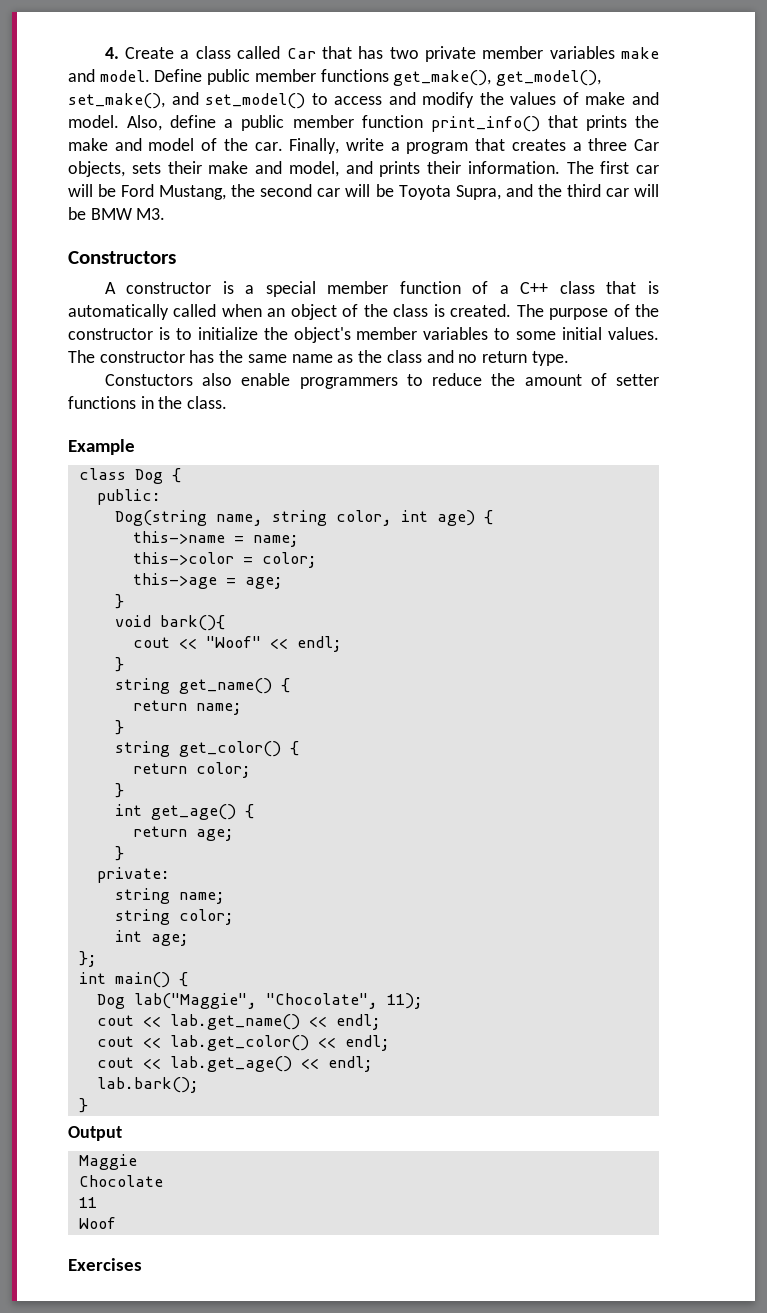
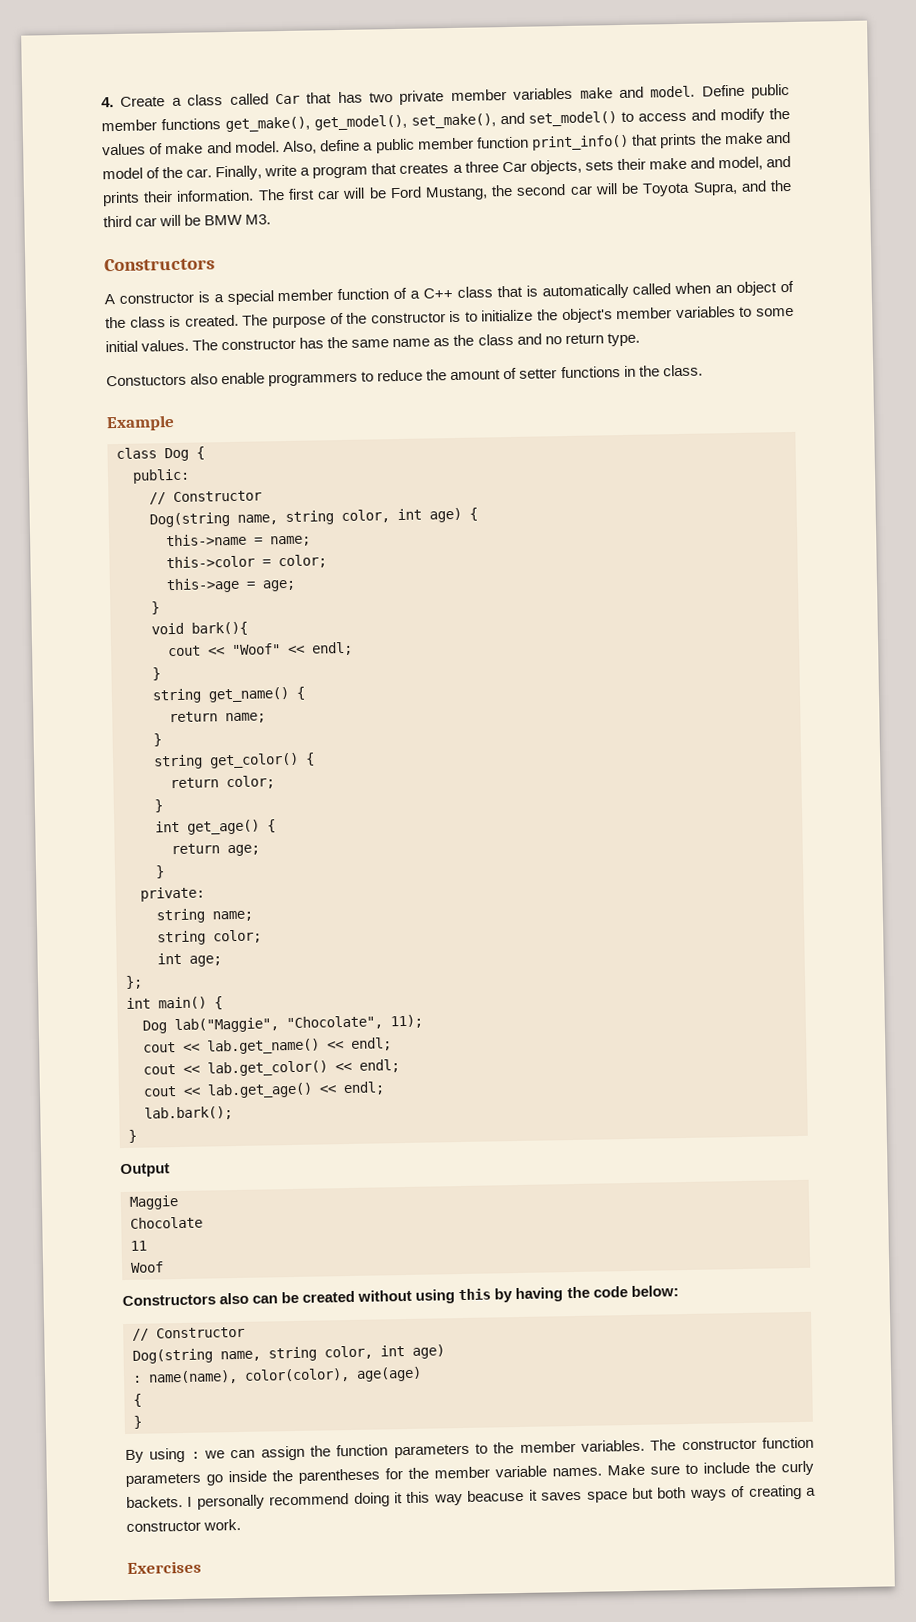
  public:
+ // Constructor
+ Constructors also can be created without using this by having the code below:
+ // Constructor
+ Dog(string name, string color, int age)
+ : name(name), color(color), age(age)
+ {
+ }
+ By using : we can assign the function parameters to the member variables. The constructor function parameters go inside the parentheses for the member variable names. Make sure to include the curly backets. I personally recommend doing it this way beacuse it saves space but both ways of creating a constructor work.

